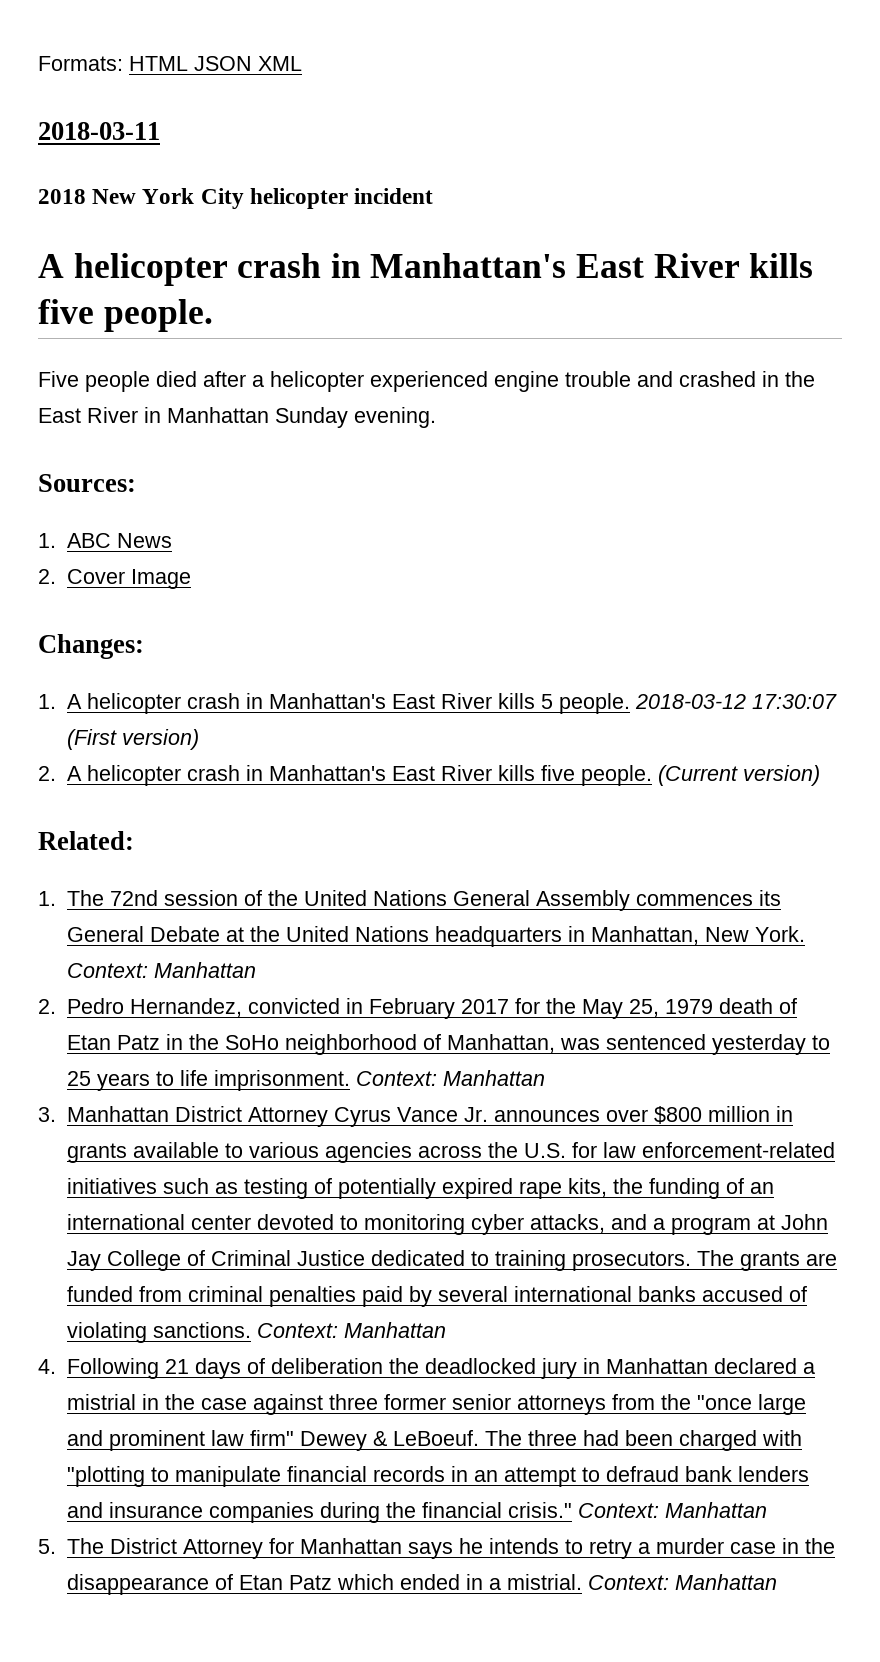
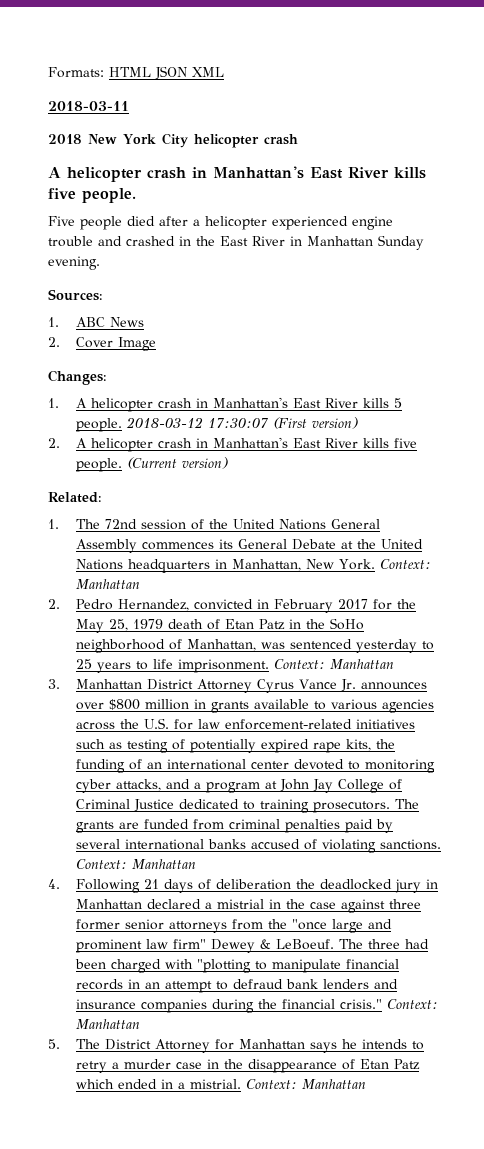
- 2018 New York City helicopter incident
+ 2018 New York City helicopter crash

